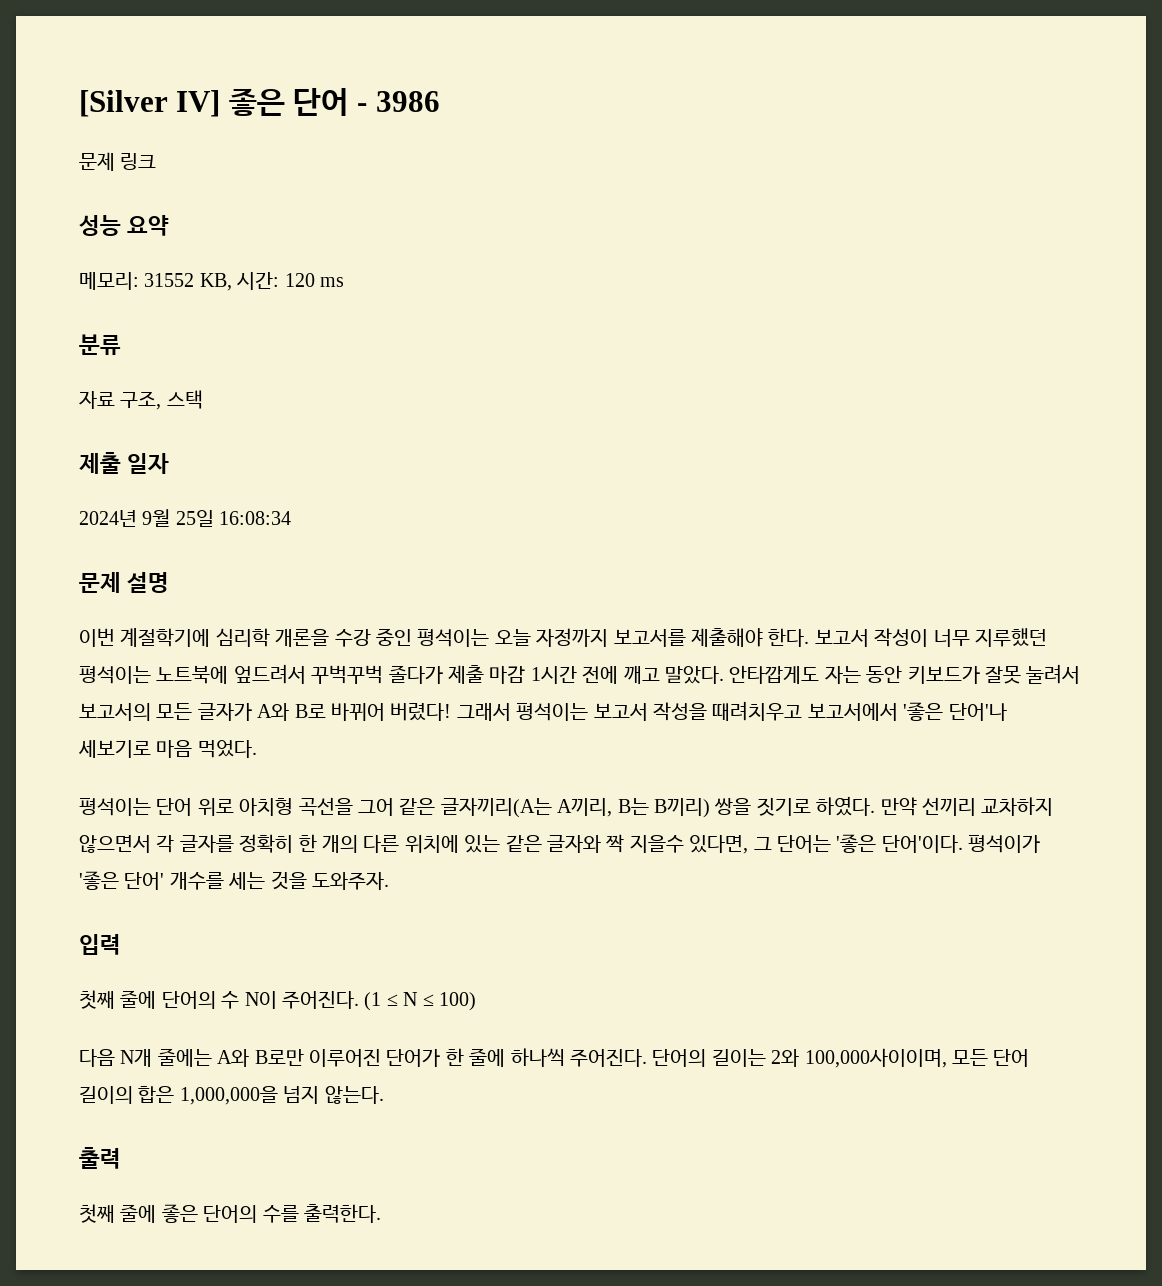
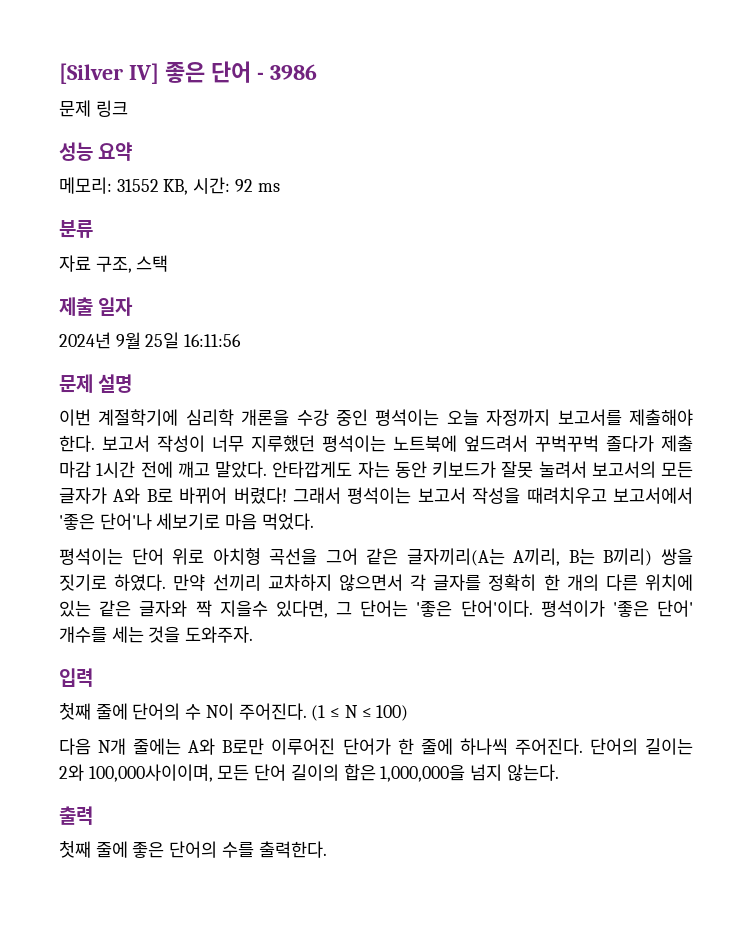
- 메모리: 31552 KB, 시간: 120 ms
+ 메모리: 31552 KB, 시간: 92 ms
- 2024년 9월 25일 16:08:34
+ 2024년 9월 25일 16:11:56

